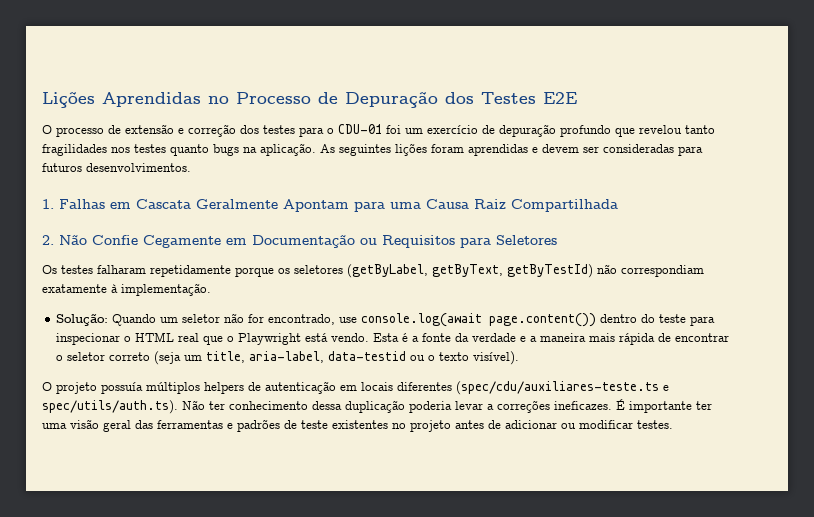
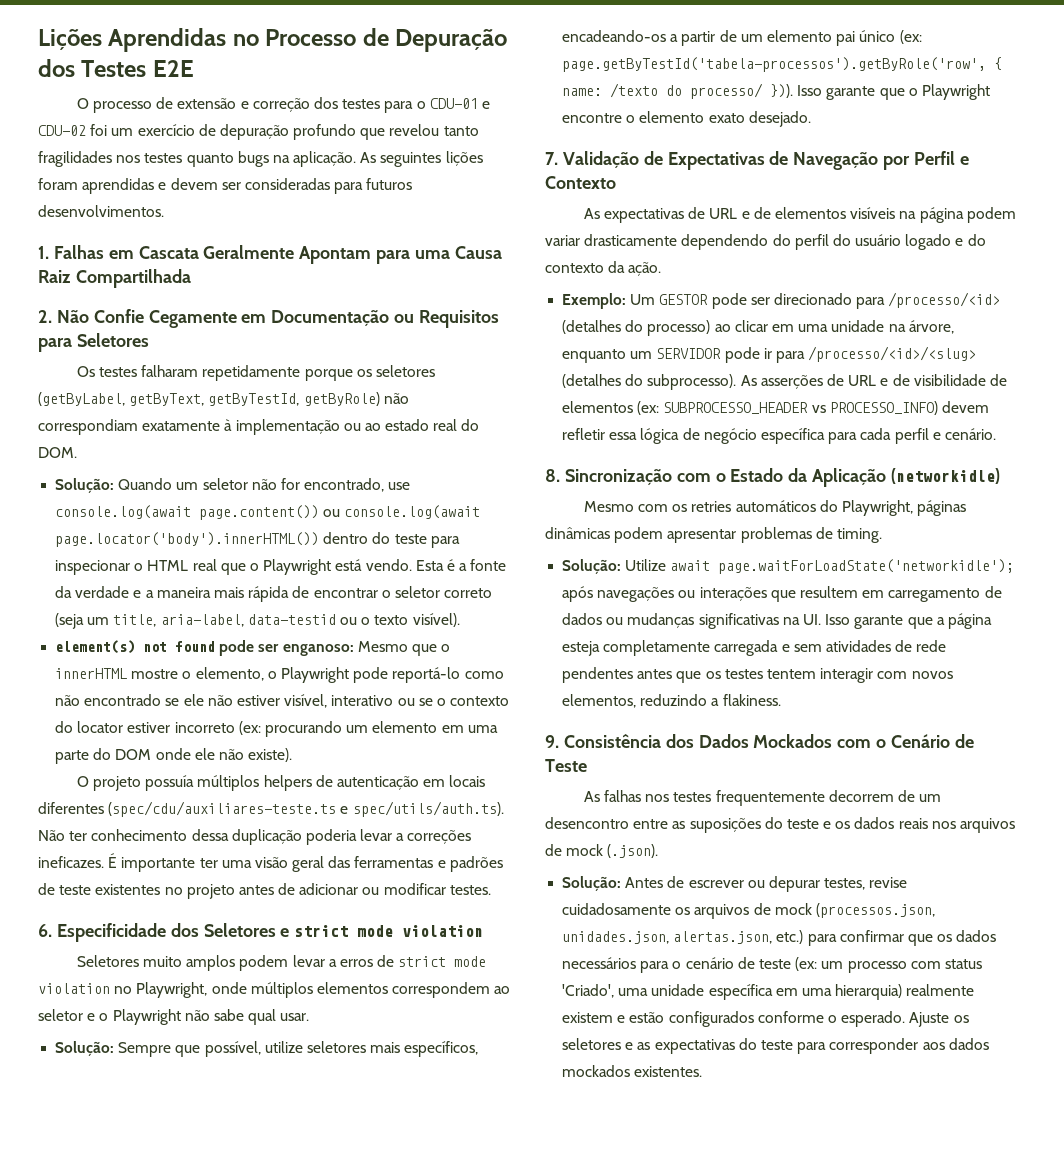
- O processo de extensão e correção dos testes para o CDU-01 foi um exercício de depuração profundo que revelou tanto fragilidades nos testes quanto bugs na aplicação.
+ O processo de extensão e correção dos testes para o CDU-01 e CDU-02 foi um exercício de depuração profundo que revelou tanto fragilidades nos testes quanto bugs na aplicação.
- Os testes falharam repetidamente porque os seletores (getByLabel, getByText, getByTestId) não correspondiam exatamente à implementação.
+ Os testes falharam repetidamente porque os seletores (getByLabel, getByText, getByTestId, getByRole) não correspondiam exatamente à implementação ou ao estado real do DOM.
- Solução: Quando um seletor não for encontrado, use console.log(await page.content()) dentro do teste para inspecionar o HTML real que o Playwright está vendo.
+ Solução: Quando um seletor não for encontrado, use console.log(await page.content()) ou console.log(await page.locator('body').innerHTML()) dentro do teste para inspecionar o HTML real que o Playwright está vendo.
+ element(s) not found pode ser enganoso: Mesmo que o innerHTML mostre o elemento, o Playwright pode reportá-lo como não encontrado se ele não estiver visível, interativo ou se o contexto do locator estiver incorreto (ex: procurando um elemento em uma parte do DOM onde ele não existe).
+ 6. Especificidade dos Seletores e strict mode violation
+ Seletores muito amplos podem levar a erros de strict mode violation no Playwright, onde múltiplos elementos correspondem ao seletor e o Playwright não sabe qual usar.
+ Solução: Sempre que possível, utilize seletores mais específicos, encadeando-os a partir de um elemento pai único (ex: page.getByTestId('tabela-processos').getByRole('row', { name: /texto do processo/ })). Isso garante que o Playwright encontre o elemento exato desejado.
+ 7. Validação de Expectativas de Navegação por Perfil e Contexto
+ As expectativas de URL e de elementos visíveis na página podem variar drasticamente dependendo do perfil do usuário logado e do contexto da ação.
+ Exemplo: Um GESTOR pode ser direcionado para /processo/<id> (detalhes do processo) ao clicar em uma unidade na árvore, enquanto um SERVIDOR pode ir para /processo/<id>/<slug> (detalhes do subprocesso). As asserções de URL e de visibilidade de elementos (ex: SUBPROCESSO_HEADER vs PROCESSO_INFO) devem refletir essa lógica de negócio específica para cada perfil e cenário.
+ 8. Sincronização com o Estado da Aplicação (networkidle)
+ Mesmo com os retries automáticos do Playwright, páginas dinâmicas podem apresentar problemas de timing.
+ Solução: Utilize await page.waitForLoadState('networkidle'); após navegações ou interações que resultem em carregamento de dados ou mudanças significativas na UI. Isso garante que a página esteja completamente carregada e sem atividades de rede pendentes antes que os testes tentem interagir com novos elementos, reduzindo a flakiness.
+ 9. Consistência dos Dados Mockados com o Cenário de Teste
+ As falhas nos testes frequentemente decorrem de um desencontro entre as suposições do teste e os dados reais nos arquivos de mock (.json).
+ Solução: Antes de escrever ou depurar testes, revise cuidadosamente os arquivos de mock (processos.json, unidades.json, alertas.json, etc.) para confirmar que os dados necessários para o cenário de teste (ex: um processo com status 'Criado', uma unidade específica em uma hierarquia) realmente existem e estão configurados conforme o esperado. Ajuste os seletores e as expectativas do teste para corresponder aos dados mockados existentes.

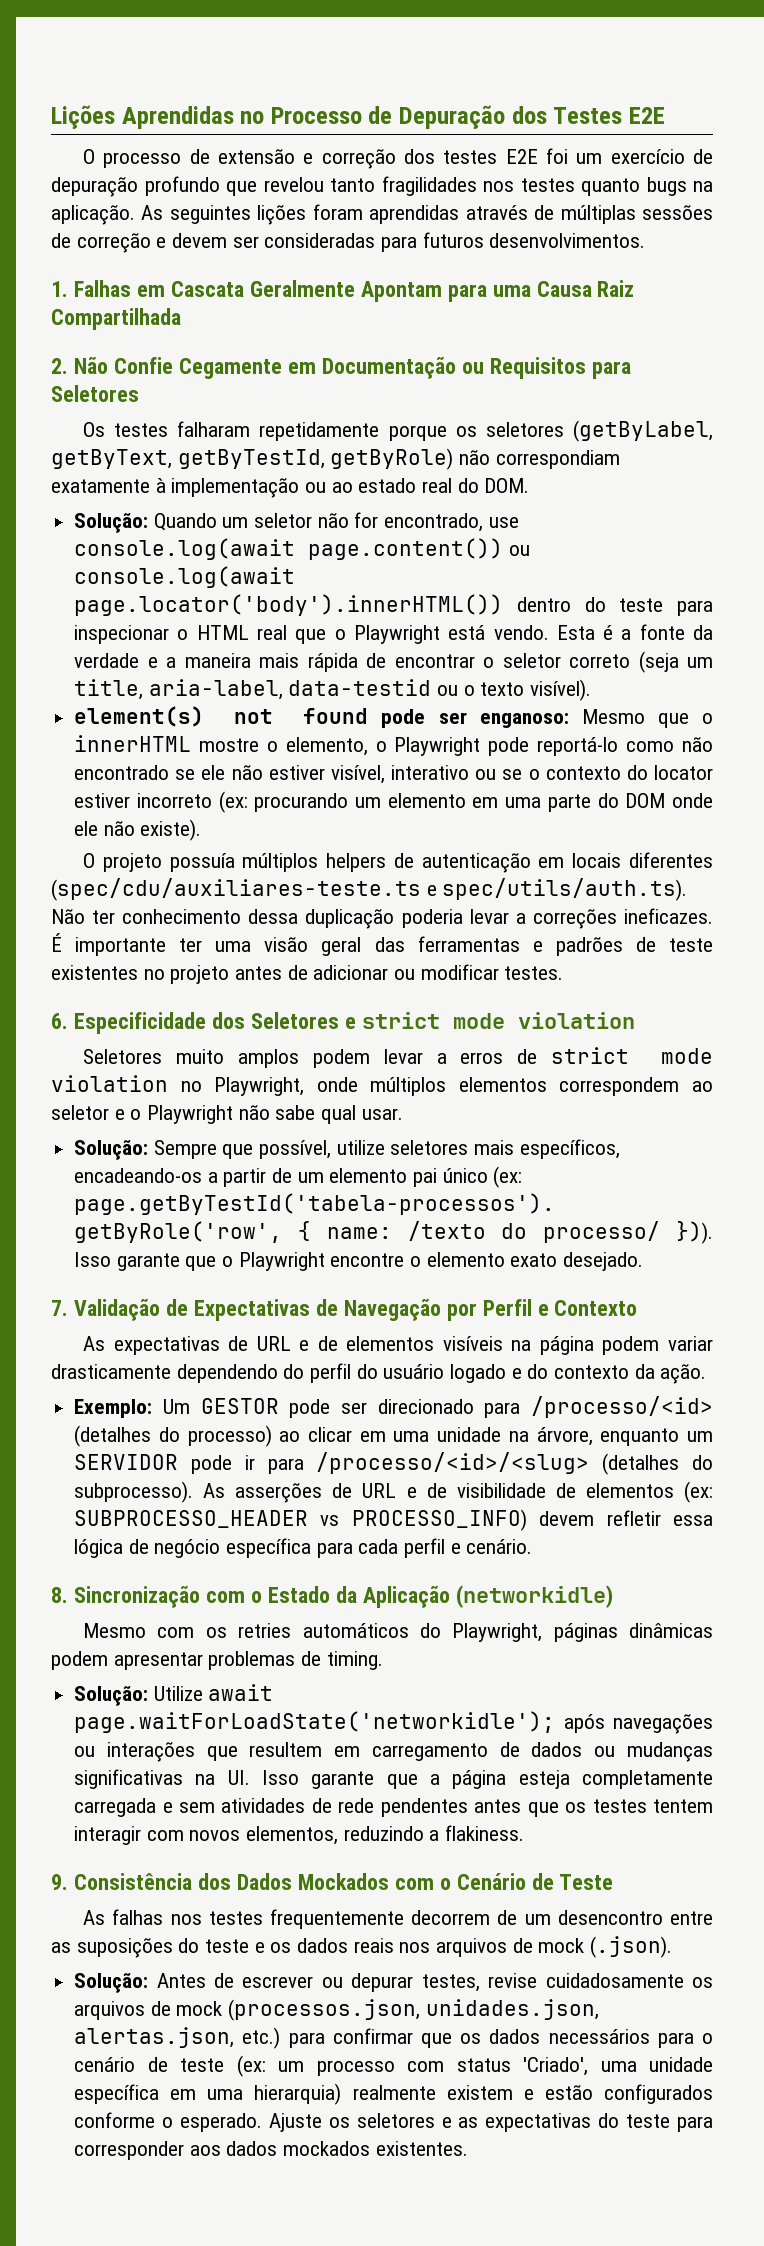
- O processo de extensão e correção dos testes para o CDU-01 e CDU-02 foi um exercício de depuração profundo que revelou tanto fragilidades nos testes quanto bugs na aplicação.
+ O processo de extensão e correção dos testes E2E foi um exercício de depuração profundo que revelou tanto fragilidades nos testes quanto bugs na aplicação.
- As seguintes lições foram aprendidas e devem ser consideradas para futuros desenvolvimentos.
+ As seguintes lições foram aprendidas através de múltiplas sessões de correção e devem ser consideradas para futuros desenvolvimentos.

